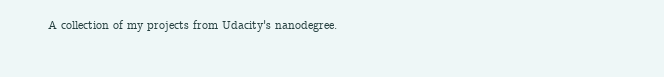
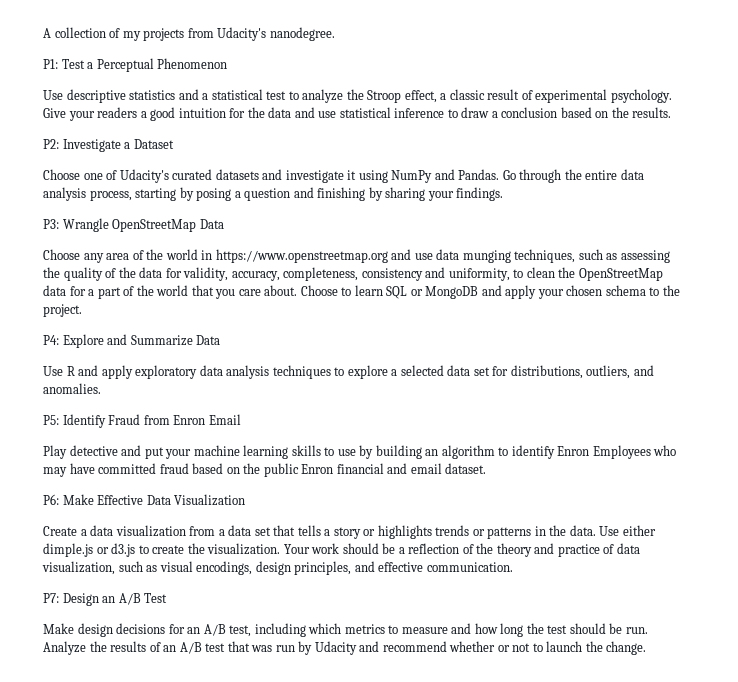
+ P1: Test a Perceptual Phenomenon
+ Use descriptive statistics and a statistical test to analyze the Stroop effect, a classic result of experimental psychology. Give your readers a good intuition for the data and use statistical inference to draw a conclusion based on the results.
+ P2: Investigate a Dataset
+ Choose one of Udacity's curated datasets and investigate it using NumPy and Pandas. Go through the entire data analysis process, starting by posing a question and finishing by sharing your findings.
+ P3: Wrangle OpenStreetMap Data
+ Choose any area of the world in https://www.openstreetmap.org and use data munging techniques, such as assessing the quality of the data for validity, accuracy, completeness, consistency and uniformity, to clean the OpenStreetMap data for a part of the world that you care about. Choose to learn SQL or MongoDB and apply your chosen schema to the project.
+ P4: Explore and Summarize Data
+ Use R and apply exploratory data analysis techniques to explore a selected data set for distributions, outliers, and anomalies.
+ P5: Identify Fraud from Enron Email
+ Play detective and put your machine learning skills to use by building an algorithm to identify Enron Employees who may have committed fraud based on the public Enron financial and email dataset.
+ P6: Make Effective Data Visualization
+ Create a data visualization from a data set that tells a story or highlights trends or patterns in the data. Use either dimple.js or d3.js to create the visualization. Your work should be a reflection of the theory and practice of data visualization, such as visual encodings, design principles, and effective communication.
+ P7: Design an A/B Test
+ Make design decisions for an A/B test, including which metrics to measure and how long the test should be run. Analyze the results of an A/B test that was run by Udacity and recommend whether or not to launch the change.

